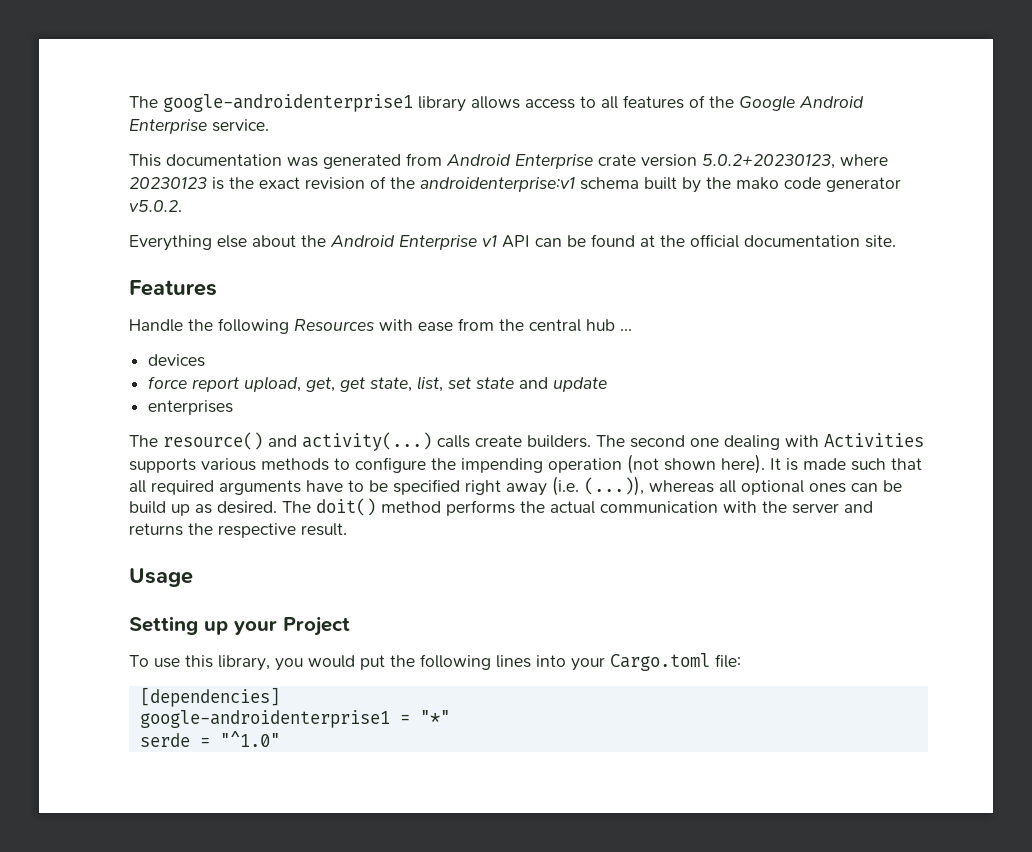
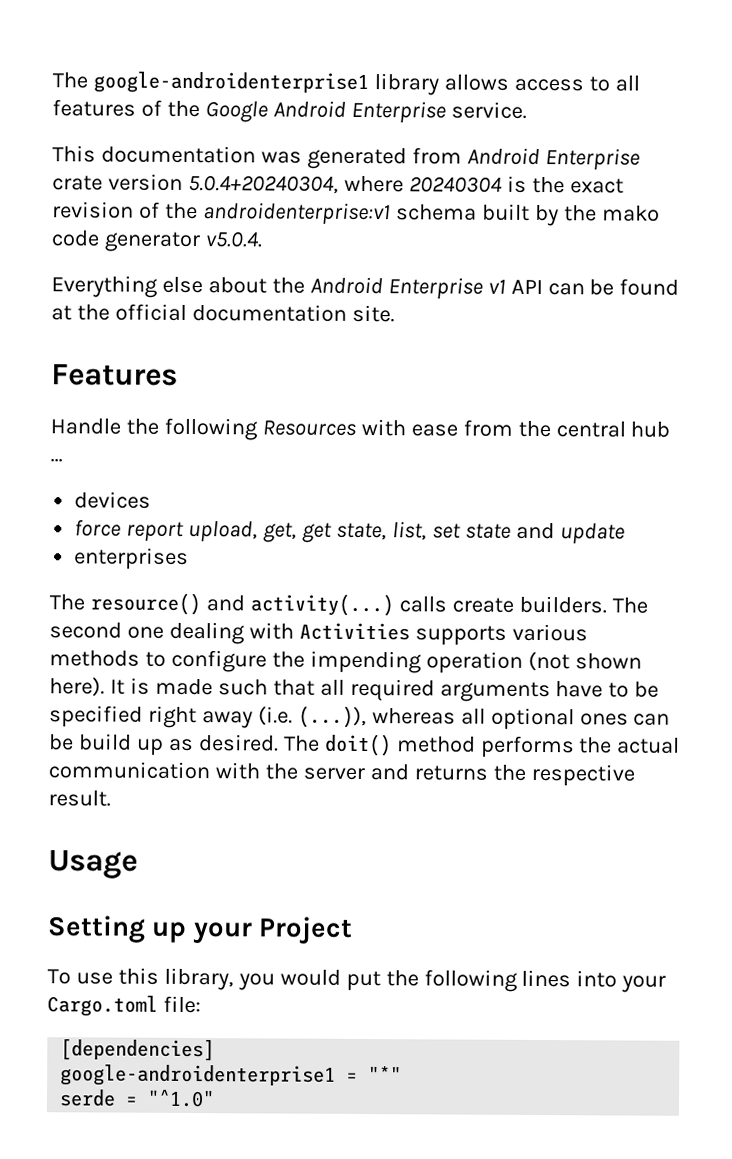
- This documentation was generated from Android Enterprise crate version 5.0.2+20230123, where 20230123 is the exact revision of the androidenterprise:v1 schema built by the mako code generator v5.0.2.
+ This documentation was generated from Android Enterprise crate version 5.0.4+20240304, where 20240304 is the exact revision of the androidenterprise:v1 schema built by the mako code generator v5.0.4.

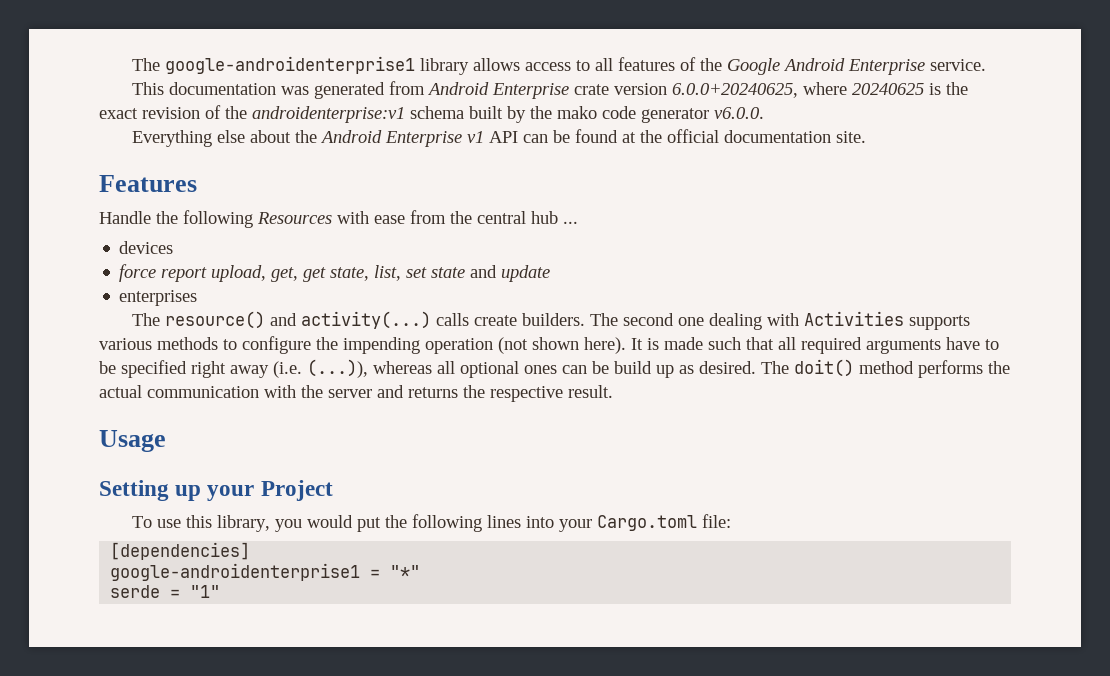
- This documentation was generated from Android Enterprise crate version 5.0.4+20240304, where 20240304 is the exact revision of the androidenterprise:v1 schema built by the mako code generator v5.0.4.
+ This documentation was generated from Android Enterprise crate version 6.0.0+20240625, where 20240625 is the exact revision of the androidenterprise:v1 schema built by the mako code generator v6.0.0.
- serde = "^1.0"
+ serde = "1"

